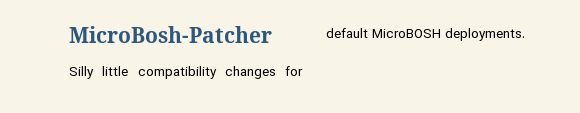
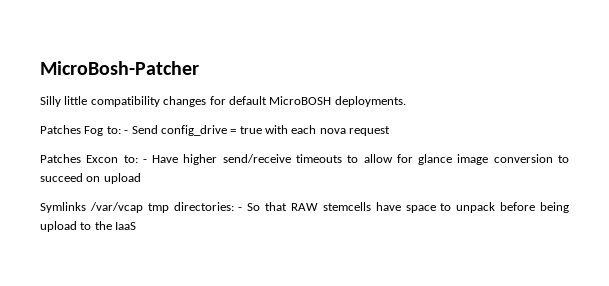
+ Patches Fog to: - Send config_drive = true with each nova request
+ Patches Excon to: - Have higher send/receive timeouts to allow for glance image conversion to succeed on upload
+ Symlinks /var/vcap tmp directories: - So that RAW stemcells have space to unpack before being upload to the IaaS

